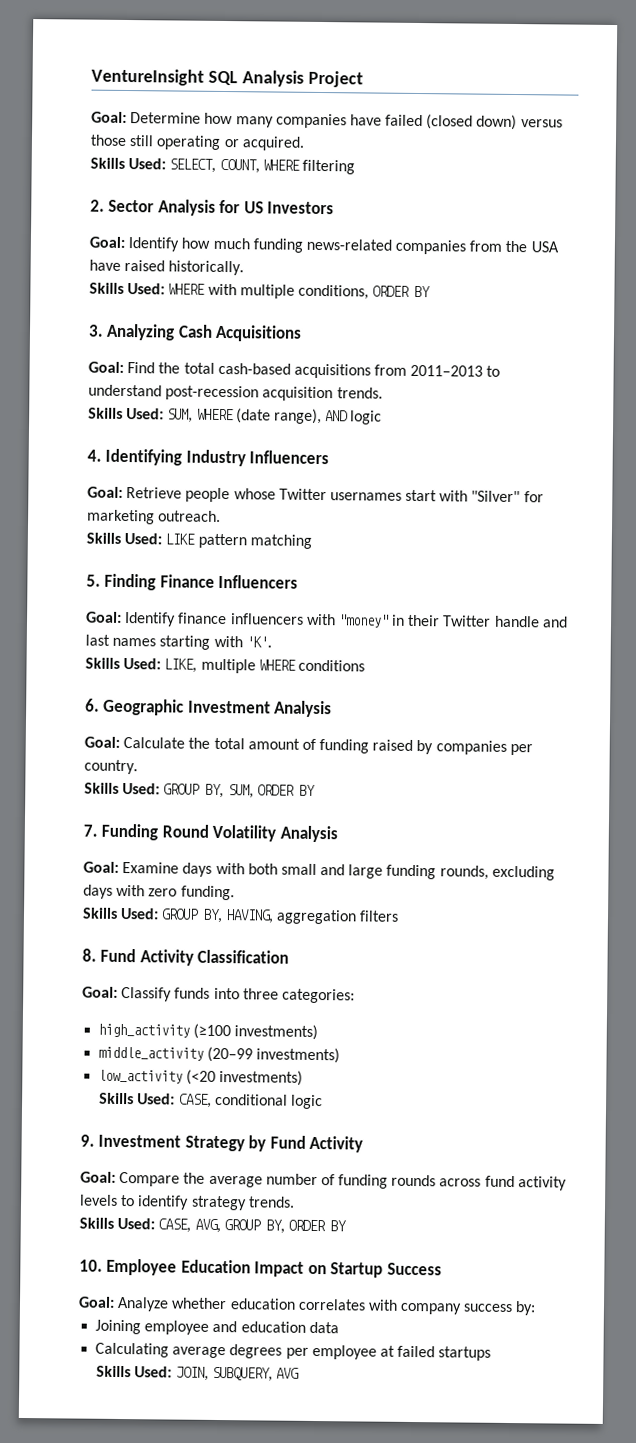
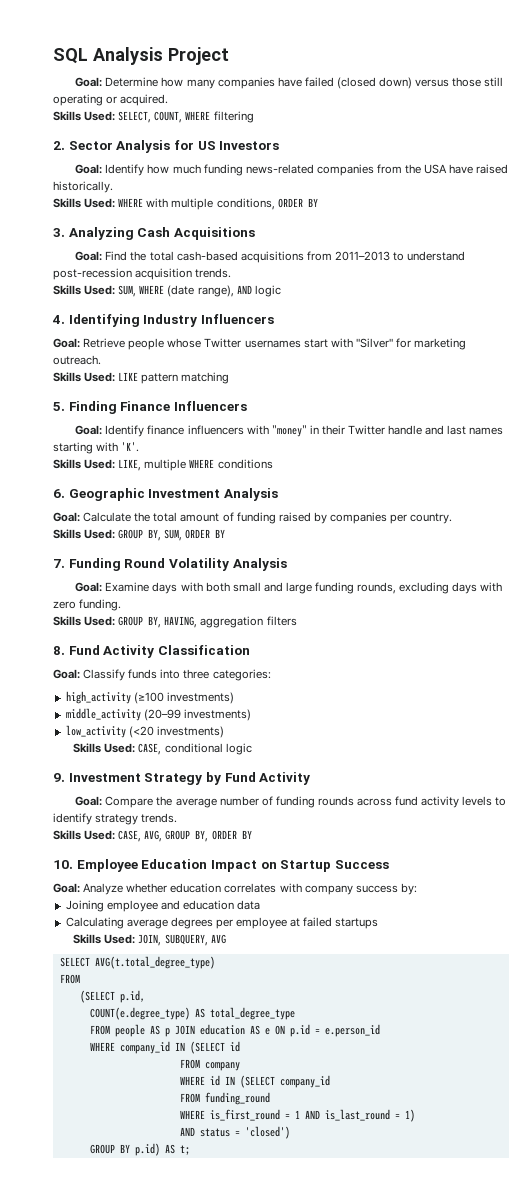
- VentureInsight SQL Analysis Project
+ SQL Analysis Project
+ SELECT AVG(t.total_degree_type)
+ FROM
+ (SELECT p.id,
+ COUNT(e.degree_type) AS total_degree_type
+ FROM people AS p JOIN education AS e ON p.id = e.person_id
+ WHERE company_id IN (SELECT id
+ FROM company
+ WHERE id IN (SELECT company_id
+ FROM funding_round
+ WHERE is_first_round = 1 AND is_last_round = 1)
+ AND status = 'closed')
+ GROUP BY p.id) AS t;

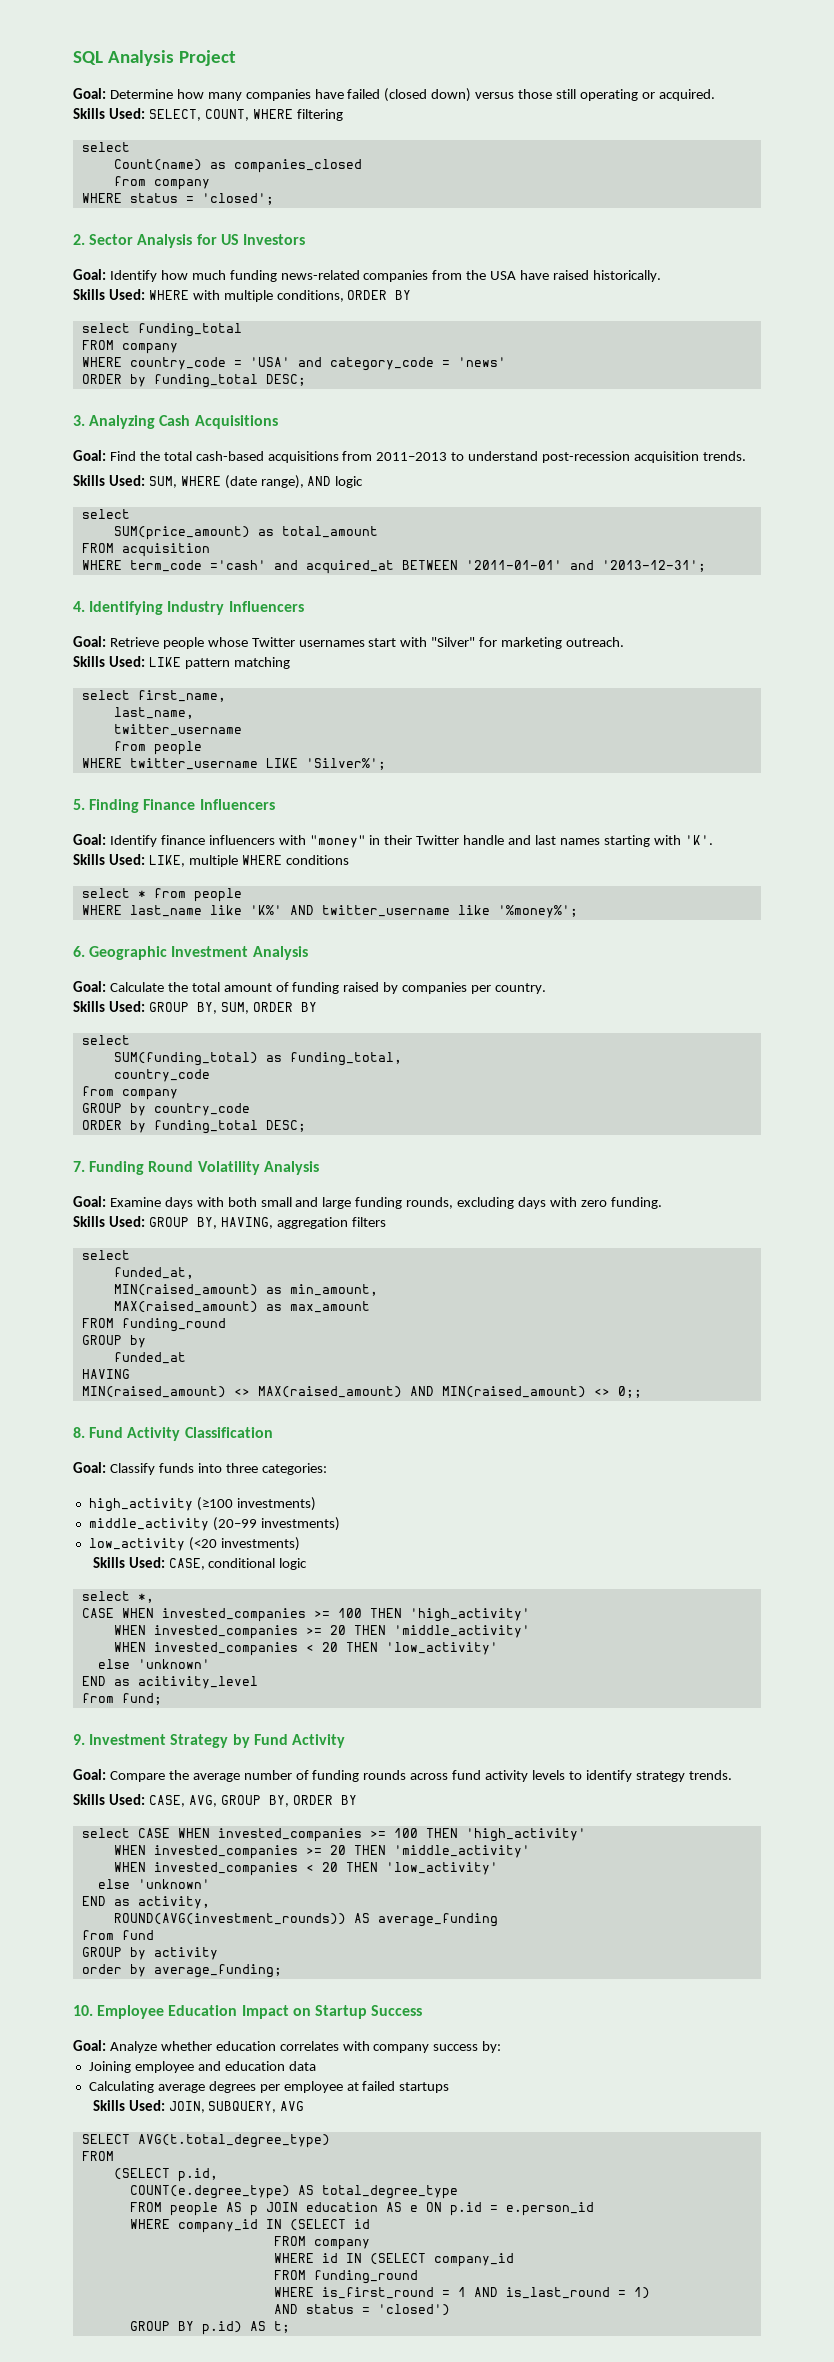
  Skills Used: SELECT, COUNT, WHERE filtering
+ select
+ Count(name) as companies_closed
+ from company
+ WHERE status = 'closed';
+ select funding_total
+ FROM company
+ WHERE country_code = 'USA' and category_code = 'news'
+ ORDER by funding_total DESC;
  Skills Used: SUM, WHERE (date range), AND logic
+ select
+ SUM(price_amount) as total_amount
+ FROM acquisition
+ WHERE term_code ='cash' and acquired_at BETWEEN '2011-01-01' and '2013-12-31';
+ select first_name,
+ last_name,
+ twitter_username
+ from people
+ WHERE twitter_username LIKE 'Silver%';
+ select * from people
+ WHERE last_name like 'K%' AND twitter_username like '%money%';
  Skills Used: GROUP BY, SUM, ORDER BY
+ select
+ SUM(funding_total) as funding_total,
+ country_code
+ from company
+ GROUP by country_code
+ ORDER by funding_total DESC;
  Skills Used: GROUP BY, HAVING, aggregation filters
+ select
+ funded_at,
+ MIN(raised_amount) as min_amount,
+ MAX(raised_amount) as max_amount
+ FROM funding_round
+ GROUP by
+ funded_at
+ HAVING
+ MIN(raised_amount) <> MAX(raised_amount) AND MIN(raised_amount) <> 0;;
+ select *,
+ CASE WHEN invested_companies >= 100 THEN 'high_activity'
+ WHEN invested_companies >= 20 THEN 'middle_activity'
+ WHEN invested_companies < 20 THEN 'low_activity'
+ else 'unknown'
+ END as acitivity_level
+ from fund;
+ select CASE WHEN invested_companies >= 100 THEN 'high_activity'
+ WHEN invested_companies >= 20 THEN 'middle_activity'
+ WHEN invested_companies < 20 THEN 'low_activity'
+ else 'unknown'
+ END as activity,
+ ROUND(AVG(investment_rounds)) AS average_funding
+ from fund
+ GROUP by activity
+ order by average_funding;

